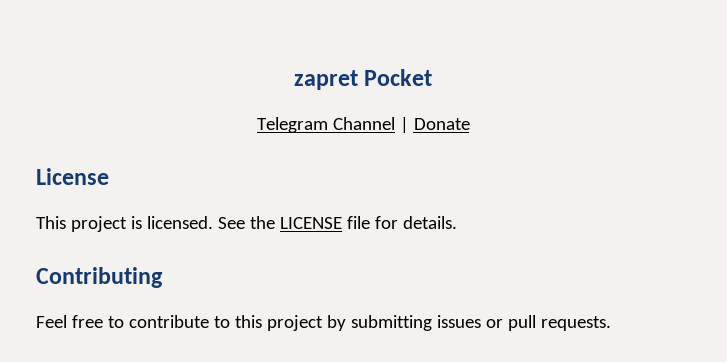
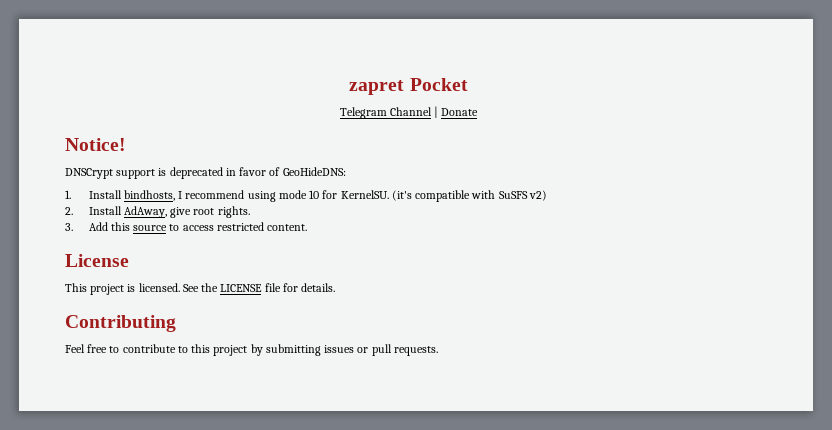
+ Notice!
+ DNSCrypt support is deprecated in favor of GeoHideDNS:
+ 1. Install bindhosts, I recommend using mode 10 for KernelSU. (it's compatible with SuSFS v2)
+ 2. Install AdAway, give root rights.
+ 3. Add this source to access restricted content.

